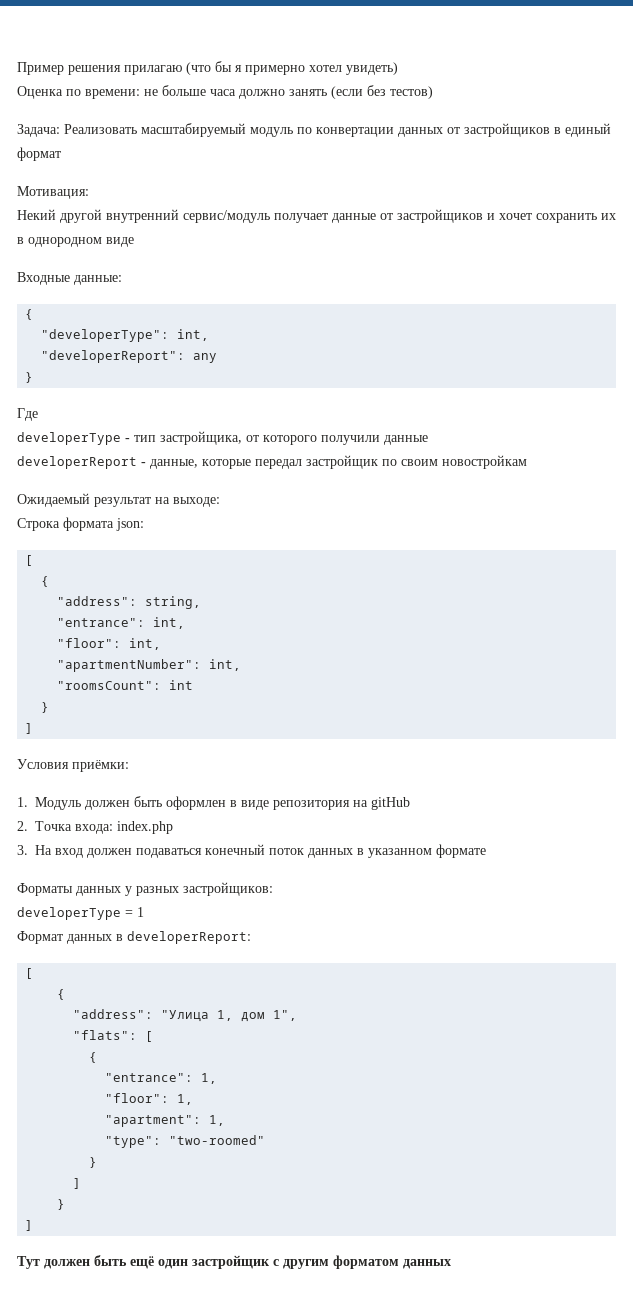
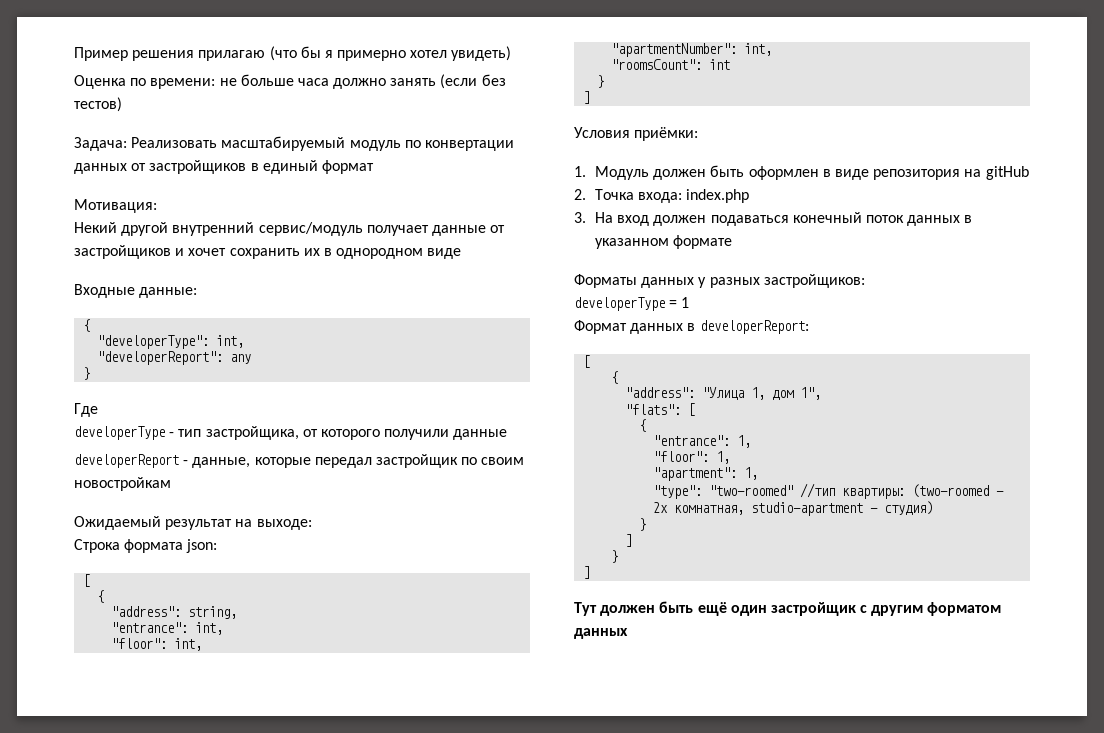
- "type": "two-roomed"
+ "type": "two-roomed" //тип квартиры: (two-roomed - 2х комнатная, studio-apartment - студия)

